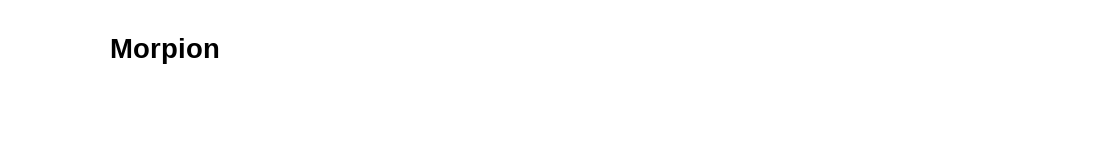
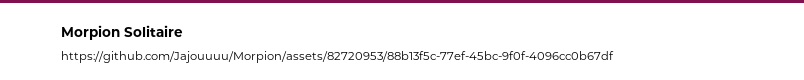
- Morpion
+ Morpion Solitaire
+ https://github.com/Jajouuuu/Morpion/assets/82720953/88b13f5c-77ef-45bc-9f0f-4096cc0b67df

